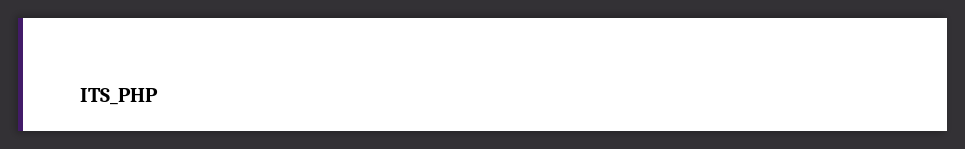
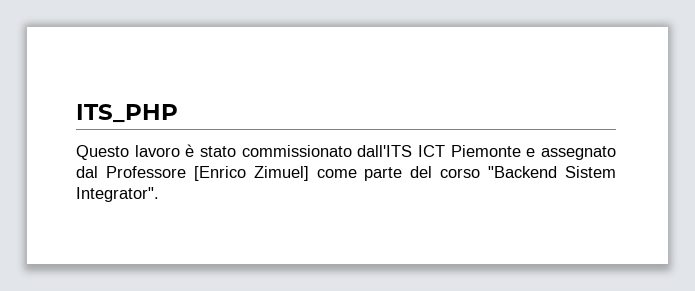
+ Questo lavoro è stato commissionato dall'ITS ICT Piemonte e assegnato dal Professore [Enrico Zimuel] come parte del corso "Backend Sistem Integrator".

